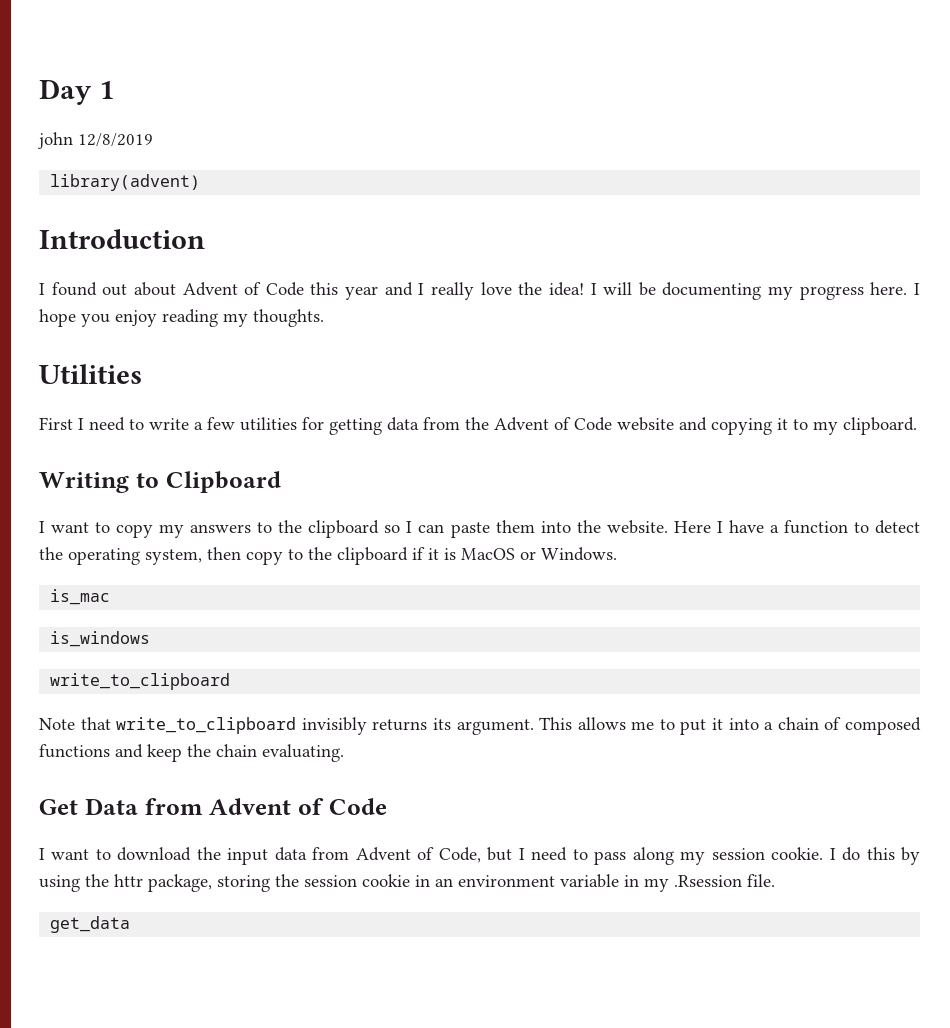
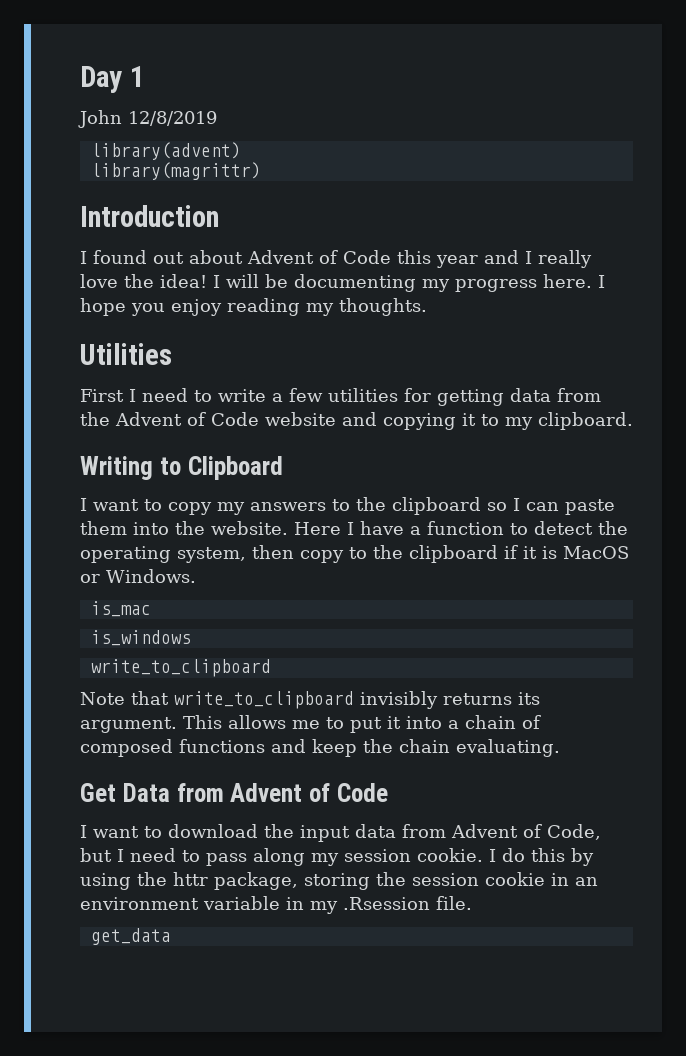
- john 12/8/2019
+ John 12/8/2019
+ library(magrittr)

